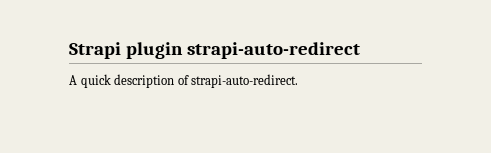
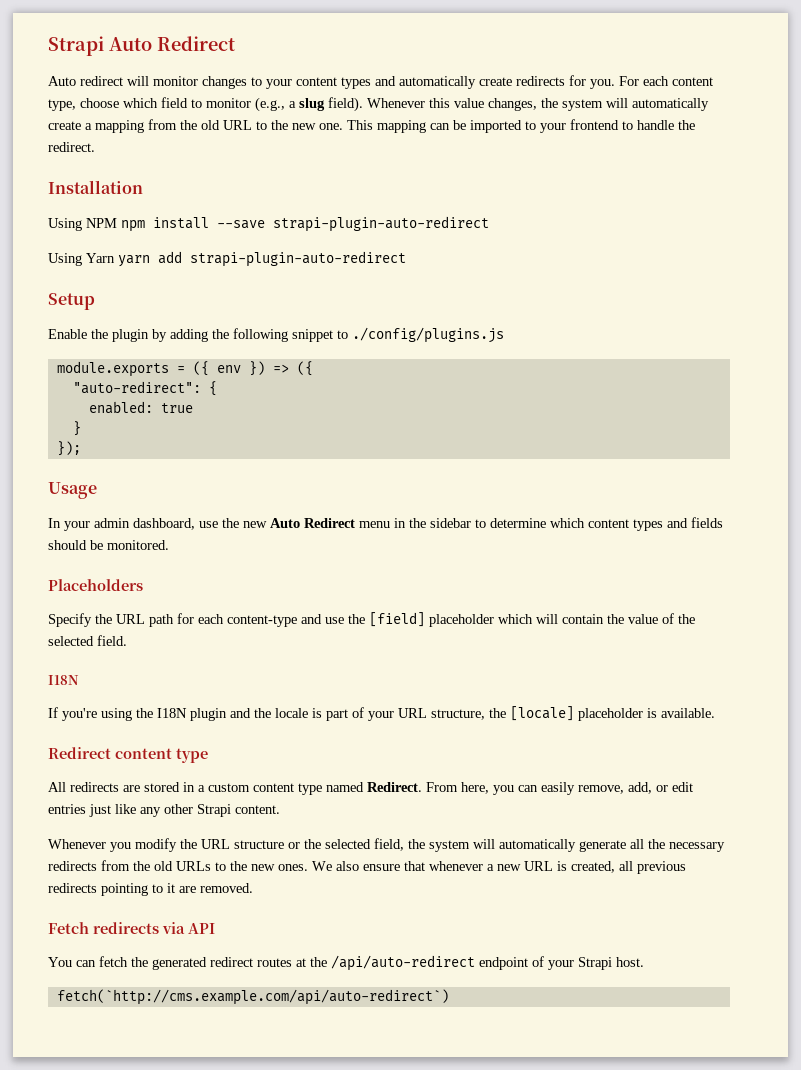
- Strapi plugin strapi-auto-redirect
- A quick description of strapi-auto-redirect.
+ Strapi Auto Redirect
+ Auto redirect will monitor changes to your content types and automatically create redirects for you. For each content type, choose which field to monitor (e.g., a slug field). Whenever this value changes, the system will automatically create a mapping from the old URL to the new one. This mapping can be imported to your frontend to handle the redirect.
+ Installation
+ Using NPM npm install --save strapi-plugin-auto-redirect
+ Using Yarn yarn add strapi-plugin-auto-redirect
+ Setup
+ Enable the plugin by adding the following snippet to ./config/plugins.js
+ module.exports = ({ env }) => ({
+ "auto-redirect": {
+ enabled: true
+ }
+ });
+ Usage
+ In your admin dashboard, use the new Auto Redirect menu in the sidebar to determine which content types and fields should be monitored.
+ Placeholders
+ Specify the URL path for each content-type and use the [field] placeholder which will contain the value of the selected field.
+ I18N
+ If you're using the I18N plugin and the locale is part of your URL structure, the [locale] placeholder is available.
+ Redirect content type
+ All redirects are stored in a custom content type named Redirect. From here, you can easily remove, add, or edit entries just like any other Strapi content.
+ Whenever you modify the URL structure or the selected field, the system will automatically generate all the necessary redirects from the old URLs to the new ones. We also ensure that whenever a new URL is created, all previous redirects pointing to it are removed.
+ Fetch redirects via API
+ You can fetch the generated redirect routes at the /api/auto-redirect endpoint of your Strapi host.
+ fetch(`http://cms.example.com/api/auto-redirect`)

